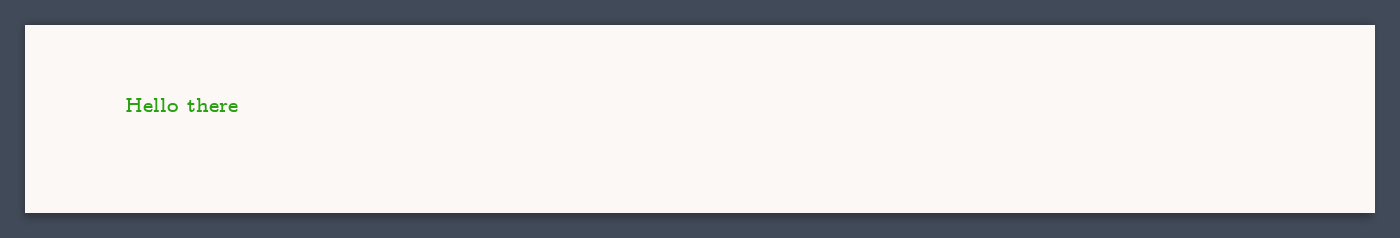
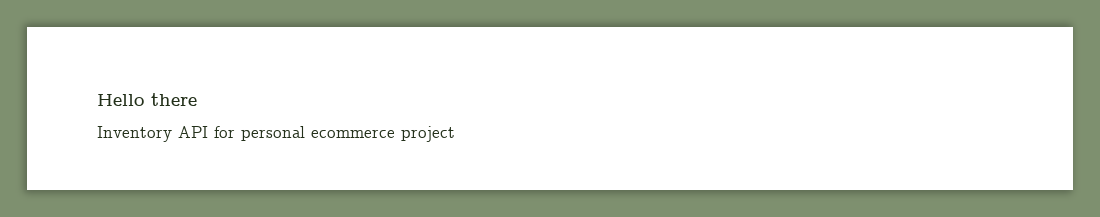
+ Inventory API for personal ecommerce project

